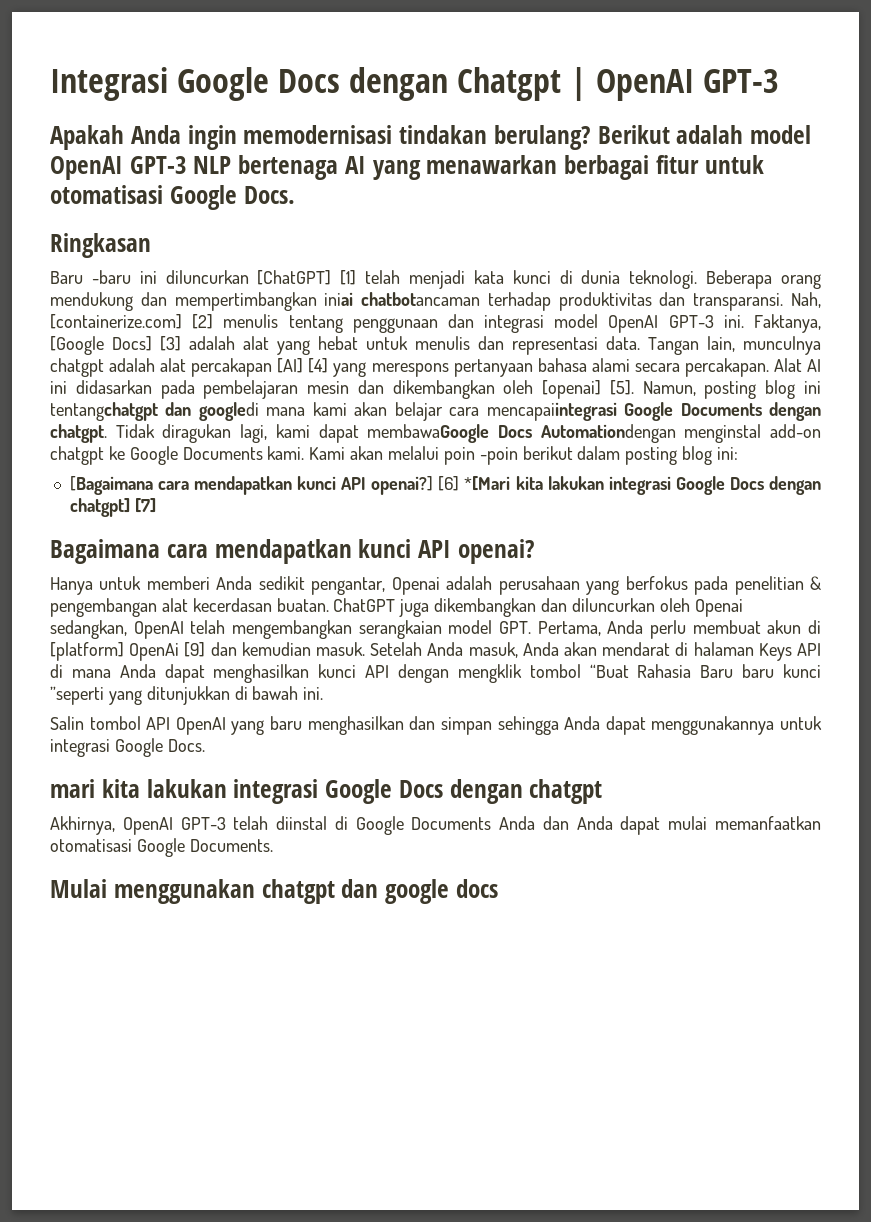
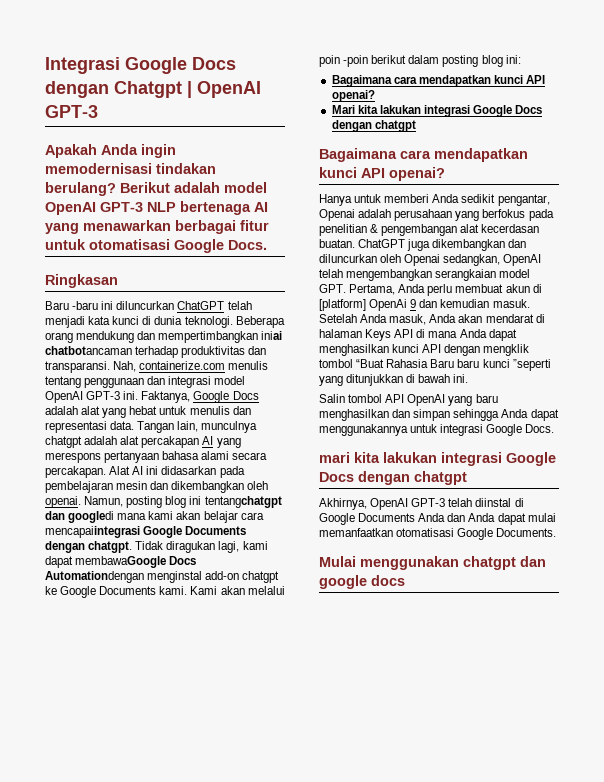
- Baru -baru ini diluncurkan [ChatGPT] [1] telah menjadi kata kunci di dunia teknologi.
+ Baru -baru ini diluncurkan ChatGPT telah menjadi kata kunci di dunia teknologi.
- Nah, [containerize.com] [2] menulis tentang penggunaan dan integrasi model OpenAI GPT-3 ini.
+ Nah, containerize.com menulis tentang penggunaan dan integrasi model OpenAI GPT-3 ini.
- Faktanya, [Google Docs] [3] adalah alat yang hebat untuk menulis dan representasi data.
+ Faktanya, Google Docs adalah alat yang hebat untuk menulis dan representasi data.
- Tangan lain, munculnya chatgpt adalah alat percakapan [AI] [4] yang merespons pertanyaan bahasa alami secara percakapan.
+ Tangan lain, munculnya chatgpt adalah alat percakapan AI yang merespons pertanyaan bahasa alami secara percakapan.
- Alat AI ini didasarkan pada pembelajaran mesin dan dikembangkan oleh [openai] [5].
+ Alat AI ini didasarkan pada pembelajaran mesin dan dikembangkan oleh openai.
  Kami akan melalui poin -poin berikut dalam posting blog ini:
- [Bagaimana cara mendapatkan kunci API openai?] [6] *[Mari kita lakukan integrasi Google Docs dengan chatgpt] [7]
+ Bagaimana cara mendapatkan kunci API openai?
+ Mari kita lakukan integrasi Google Docs dengan chatgpt
- ChatGPT juga dikembangkan dan diluncurkan oleh Openai sedangkan, OpenAI telah mengembangkan serangkaian model GPT. Pertama, Anda perlu membuat akun di [platform] OpenAi [9] dan kemudian masuk.
+ ChatGPT juga dikembangkan dan diluncurkan oleh Openai sedangkan, OpenAI telah mengembangkan serangkaian model GPT. Pertama, Anda perlu membuat akun di [platform] OpenAi 9 dan kemudian masuk.

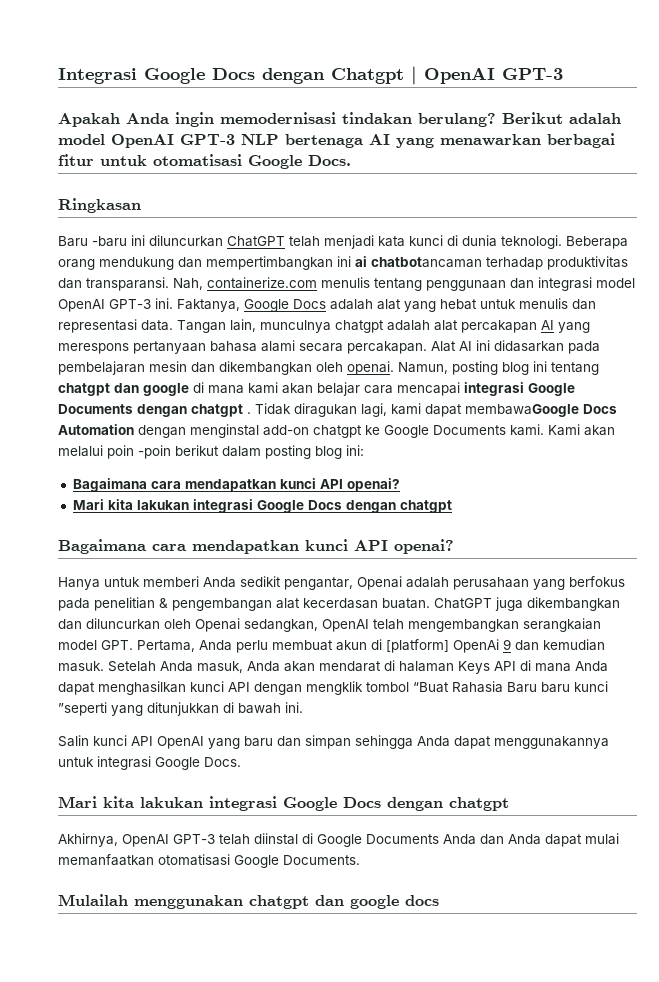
- Beberapa orang mendukung dan mempertimbangkan iniai chatbotancaman terhadap produktivitas dan transparansi.
+ Beberapa orang mendukung dan mempertimbangkan ini ai chatbotancaman terhadap produktivitas dan transparansi.
- Namun, posting blog ini tentangchatgpt dan googledi mana kami akan belajar cara mencapaiintegrasi Google Documents dengan chatgpt.
+ Namun, posting blog ini tentang chatgpt dan google di mana kami akan belajar cara mencapai integrasi Google Documents dengan chatgpt .
- Tidak diragukan lagi, kami dapat membawaGoogle Docs Automationdengan menginstal add-on chatgpt ke Google Documents kami.
+ Tidak diragukan lagi, kami dapat membawaGoogle Docs Automation dengan menginstal add-on chatgpt ke Google Documents kami.
- Salin tombol API OpenAI yang baru menghasilkan dan simpan sehingga Anda dapat menggunakannya untuk integrasi Google Docs.
- mari kita lakukan integrasi Google Docs dengan chatgpt
+ Salin kunci API OpenAI yang baru dan simpan sehingga Anda dapat menggunakannya untuk integrasi Google Docs.
+ Mari kita lakukan integrasi Google Docs dengan chatgpt
- Mulai menggunakan chatgpt dan google docs
+ Mulailah menggunakan chatgpt dan google docs

